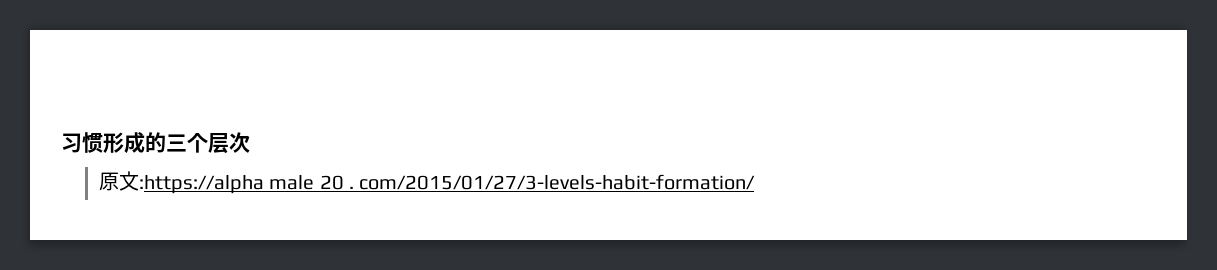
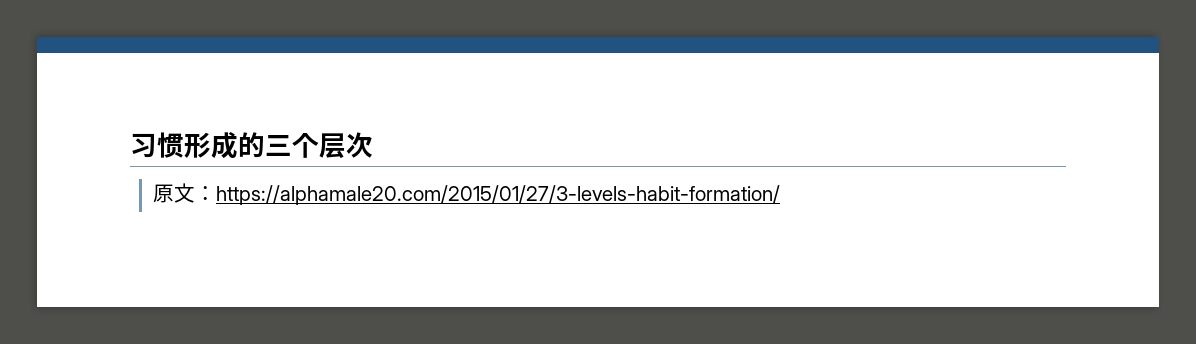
- 原文:https://alpha male 20 . com/2015/01/27/3-levels-habit-formation/
+ 原文：https://alphamale20.com/2015/01/27/3-levels-habit-formation/

